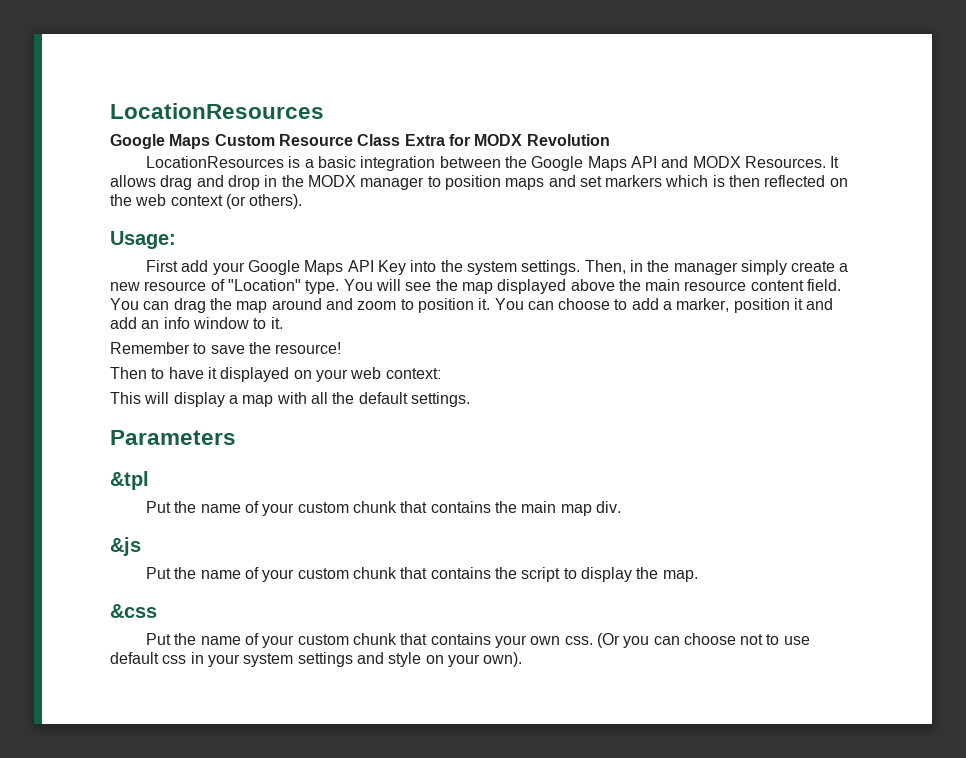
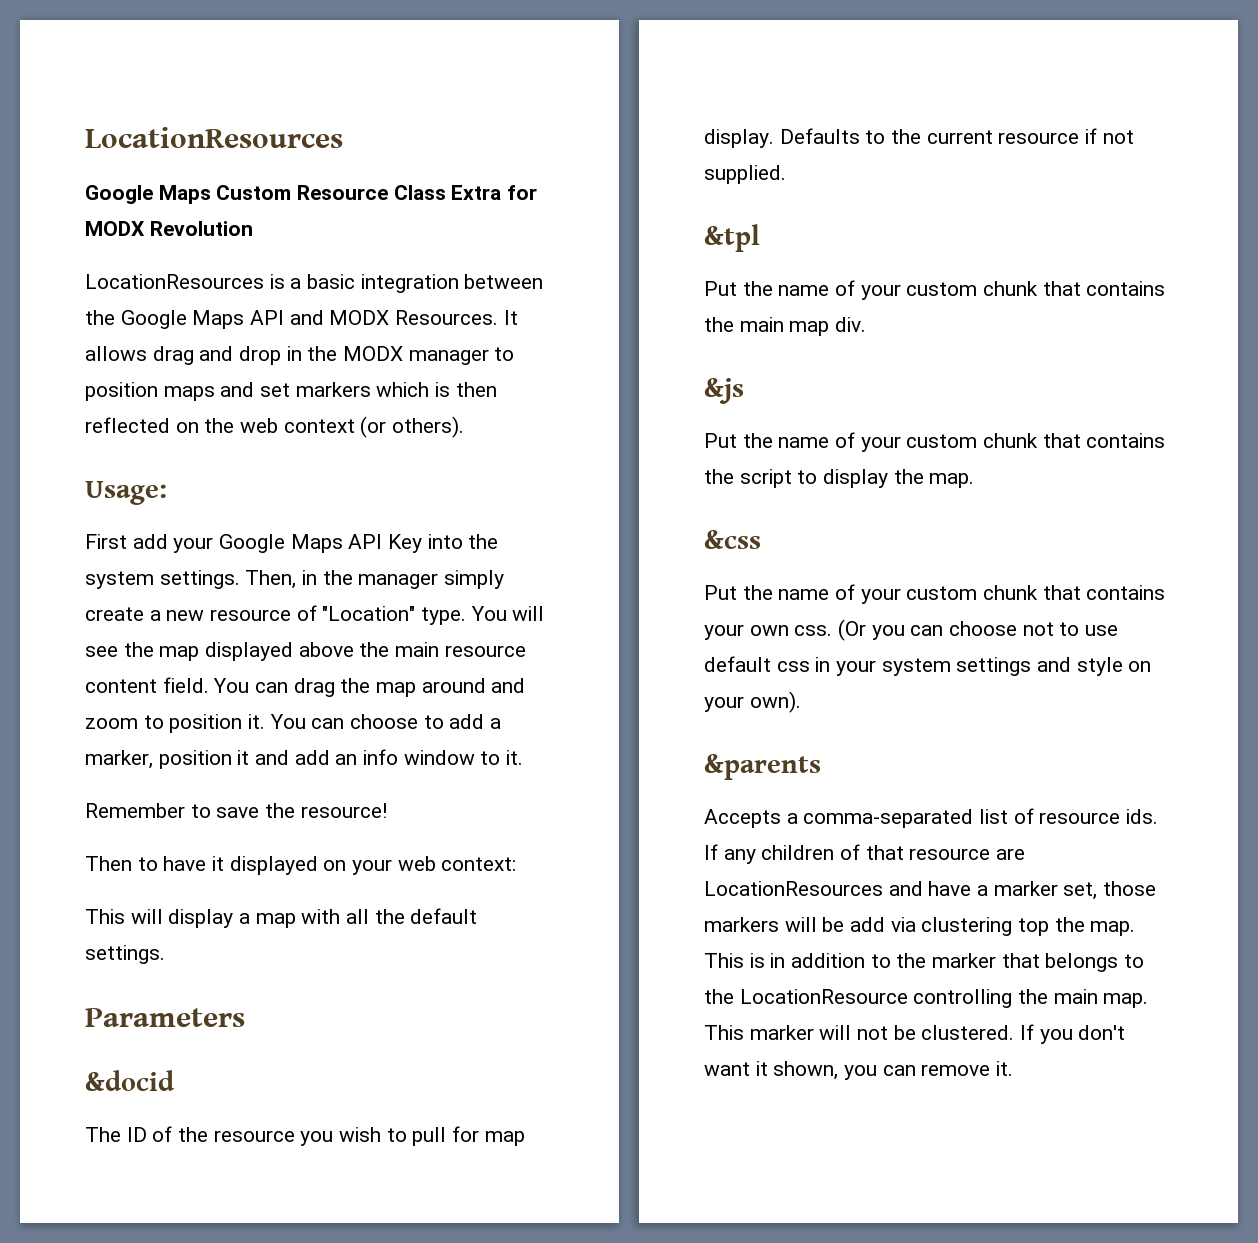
+ &docid
+ The ID of the resource you wish to pull for map display. Defaults to the current resource if not supplied.
+ &parents
+ Accepts a comma-separated list of resource ids. If any children of that resource are LocationResources and have a marker set, those markers will be add via clustering top the map. This is in addition to the marker that belongs to the LocationResource controlling the main map. This marker will not be clustered. If you don't want it shown, you can remove it.

